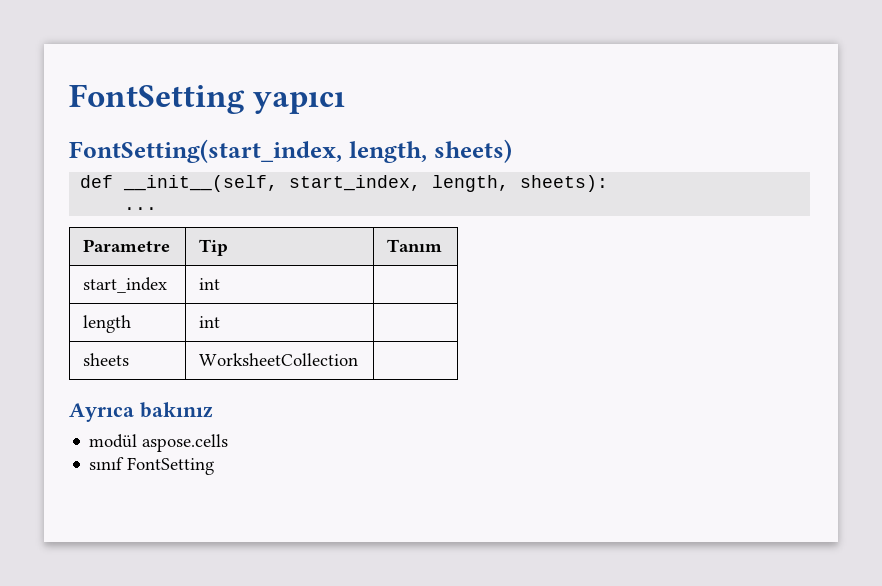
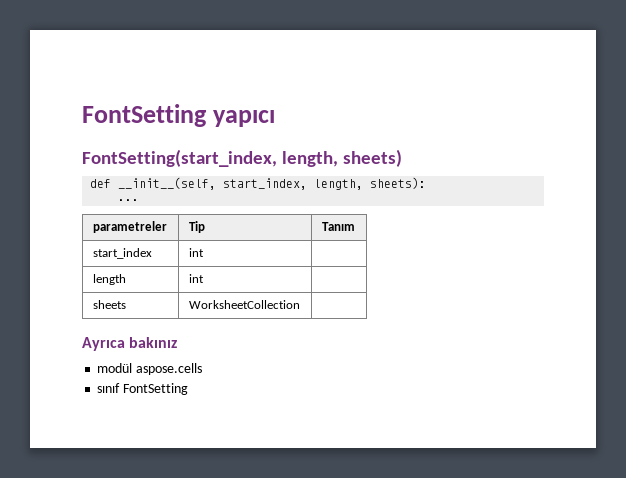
- Parametre | Tip | Tanım
+ parametreler | Tip | Tanım

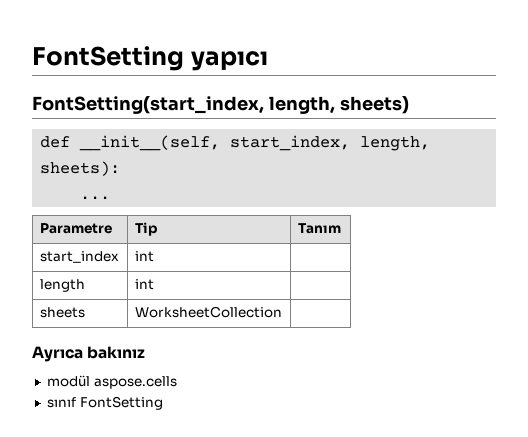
- parametreler | Tip | Tanım
+ Parametre | Tip | Tanım

